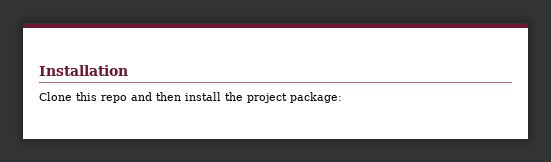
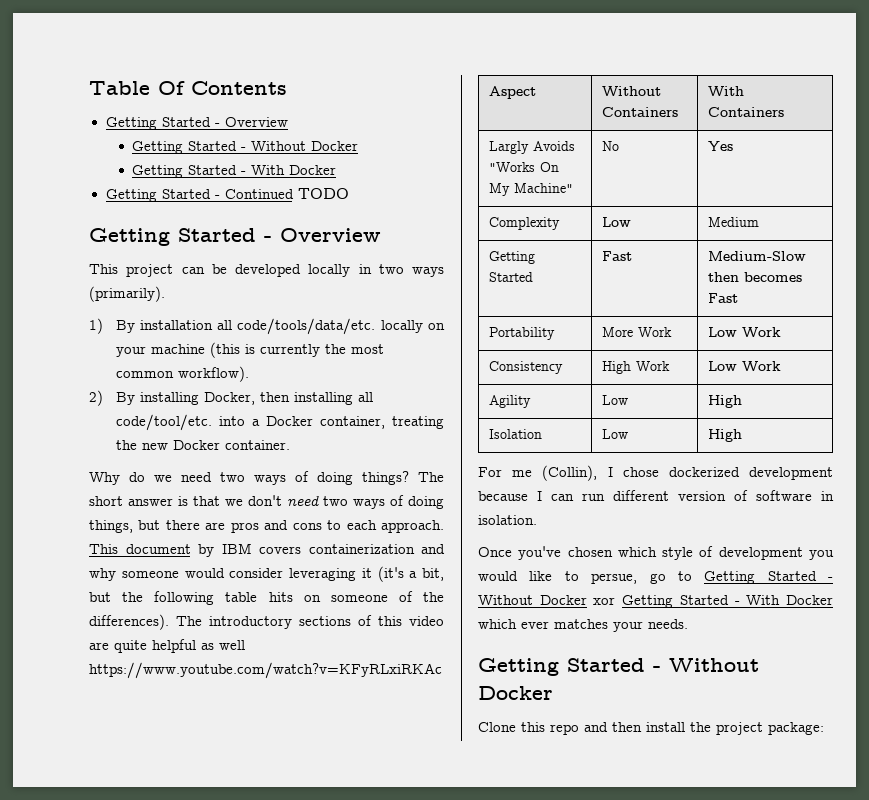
- Installation
+ Table Of Contents
+ Getting Started - Overview
+ Getting Started - Without Docker
+ Getting Started - With Docker
+ Getting Started - Continued TODO
+ Getting Started - Overview
+ This project can be developed locally in two ways (primarily).
+ 1) By installation all code/tools/data/etc. locally on your machine (this is currently the most common workflow).
+ 2) By installing Docker, then installing all code/tool/etc. into a Docker container, treating the new Docker container.
+ Why do we need two ways of doing things? The short answer is that we don't need two ways of doing things, but there are pros and cons to each approach. This document by IBM covers containerization and why someone would consider leveraging it (it's a bit, but the following table hits on someone of the differences). The introductory sections of this video are quite helpful as well https://www.youtube.com/watch?v=KFyRLxiRKAc
+ Aspect | Without Containers | With Containers
+ Largly Avoids "Works On My Machine" | No | Yes
+ Complexity | Low | Medium
+ Getting Started | Fast | Medium-Slow then becomes Fast
+ Portability | More Work | Low Work
+ Consistency | High Work | Low Work
+ Agility | Low | High
+ Isolation | Low | High
+ For me (Collin), I chose dockerized development because I can run different version of software in isolation.
+ Once you've chosen which style of development you would like to persue, go to Getting Started - Without Docker xor Getting Started - With Docker which ever matches your needs.
+ Getting Started - Without Docker

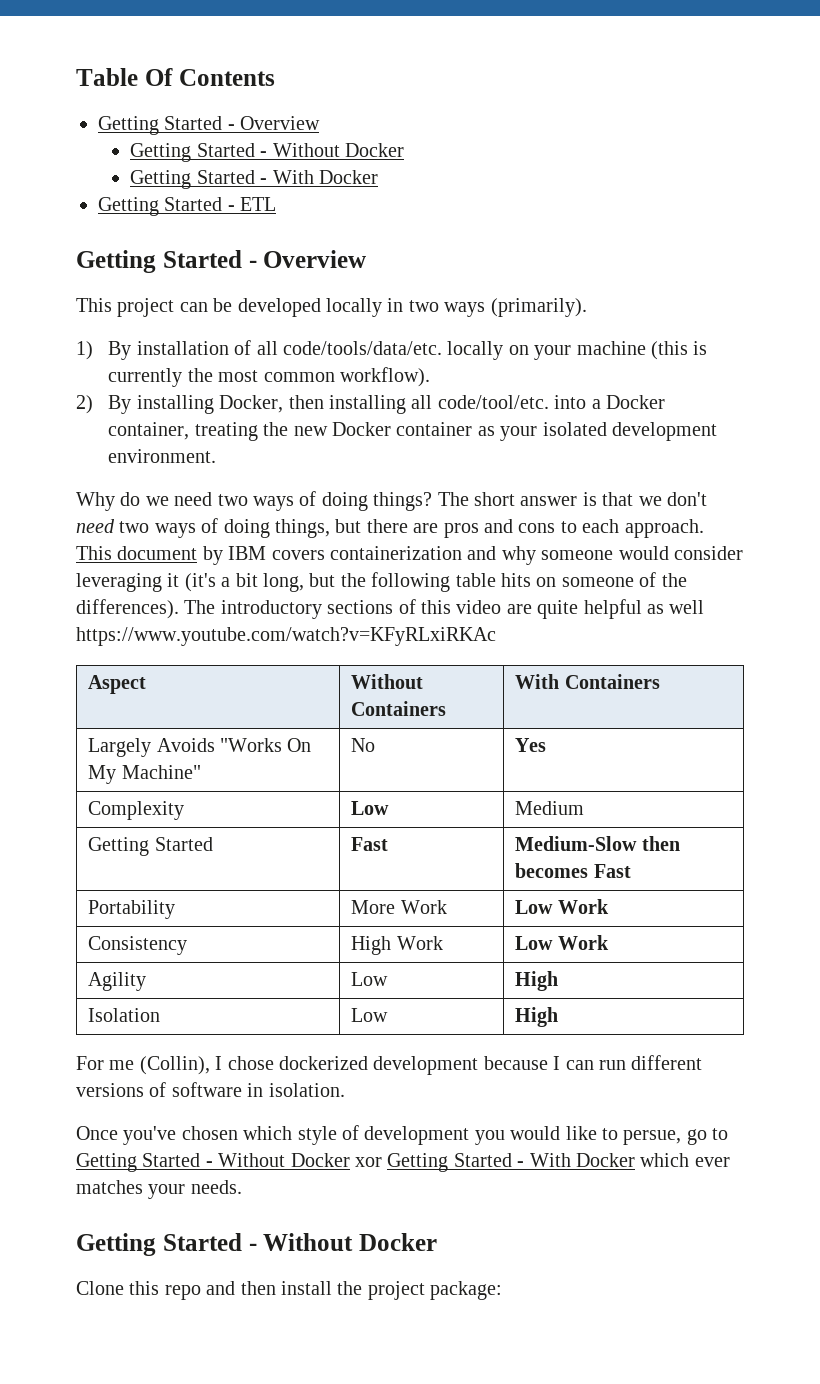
- Getting Started - Continued TODO
+ Getting Started - ETL
- 1) By installation all code/tools/data/etc. locally on your machine (this is currently the most common workflow).
+ 1) By installation of all code/tools/data/etc. locally on your machine (this is currently the most common workflow).
- 2) By installing Docker, then installing all code/tool/etc. into a Docker container, treating the new Docker container.
+ 2) By installing Docker, then installing all code/tool/etc. into a Docker container, treating the new Docker container as your isolated development environment.
- This document by IBM covers containerization and why someone would consider leveraging it (it's a bit, but the following table hits on someone of the differences).
+ This document by IBM covers containerization and why someone would consider leveraging it (it's a bit long, but the following table hits on someone of the differences).
- Largly Avoids "Works On My Machine" | No | Yes
+ Largely Avoids "Works On My Machine" | No | Yes
- For me (Collin), I chose dockerized development because I can run different version of software in isolation.
+ For me (Collin), I chose dockerized development because I can run different versions of software in isolation.

